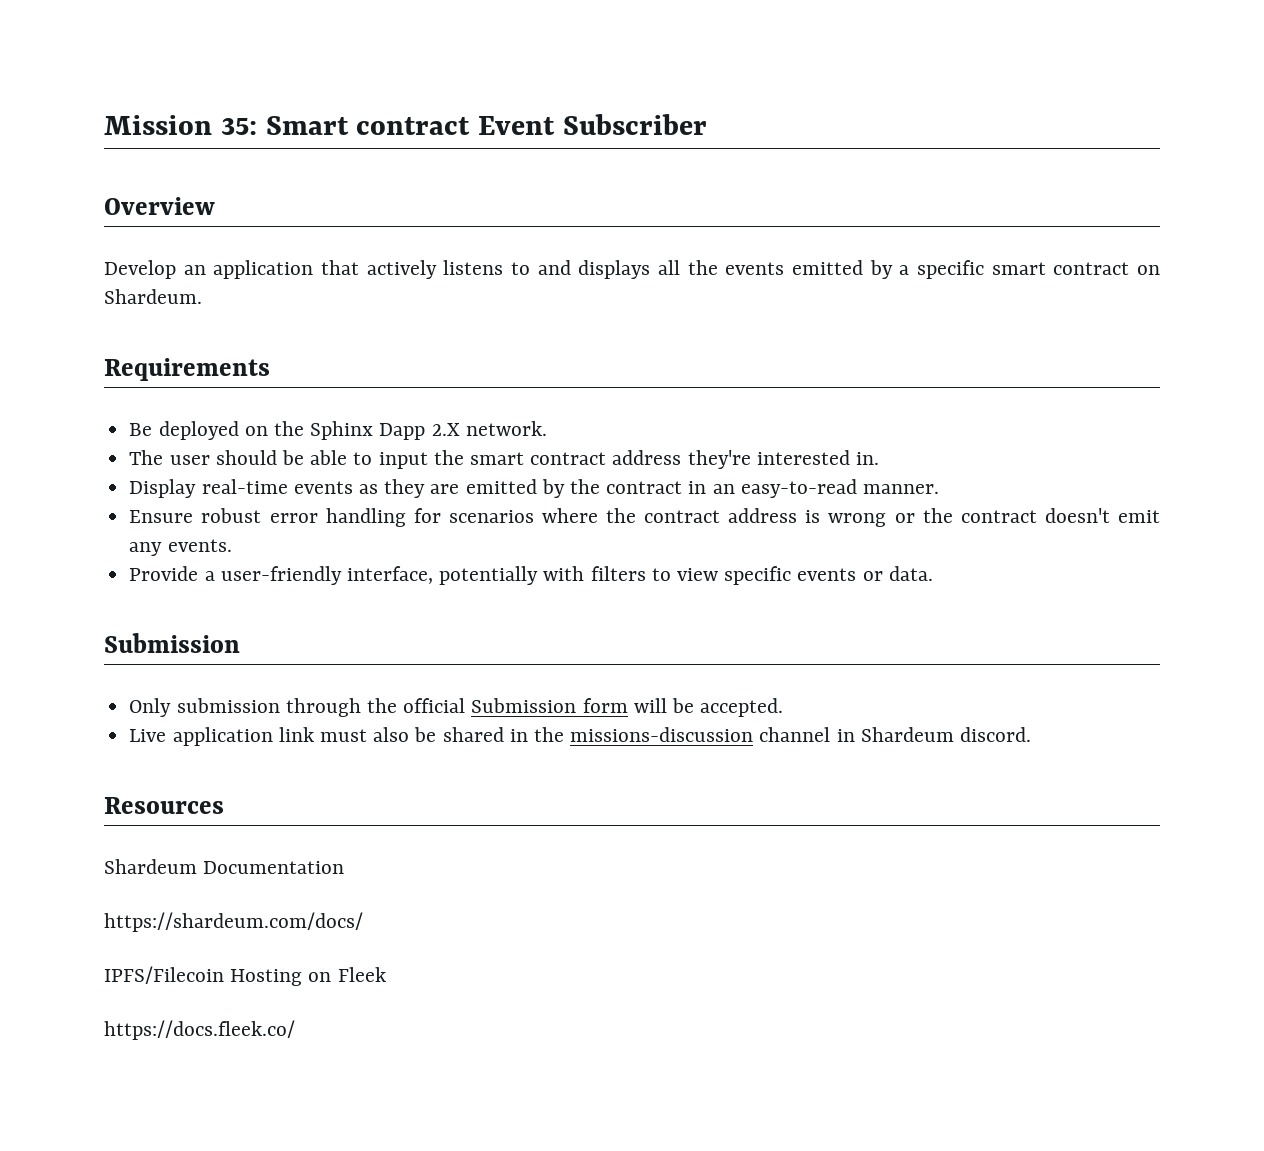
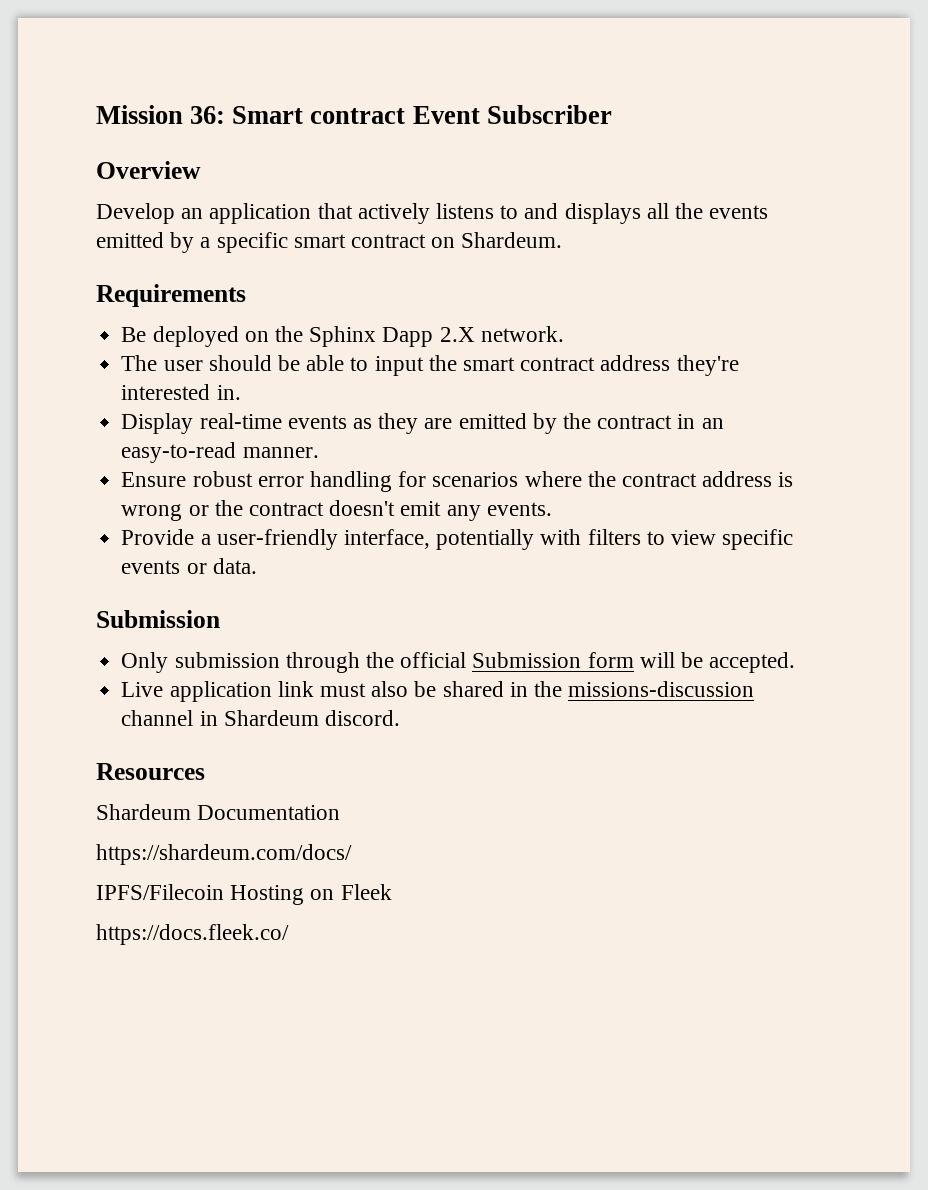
- Mission 35: Smart contract Event Subscriber
+ Mission 36: Smart contract Event Subscriber

